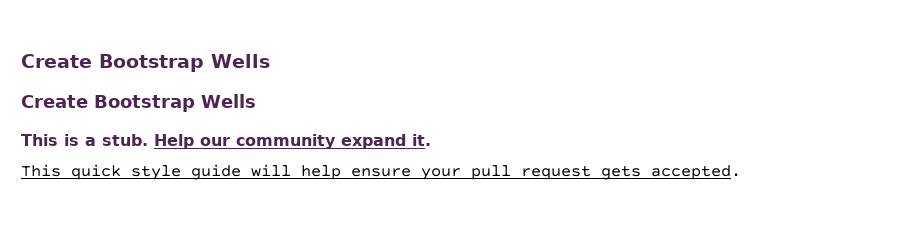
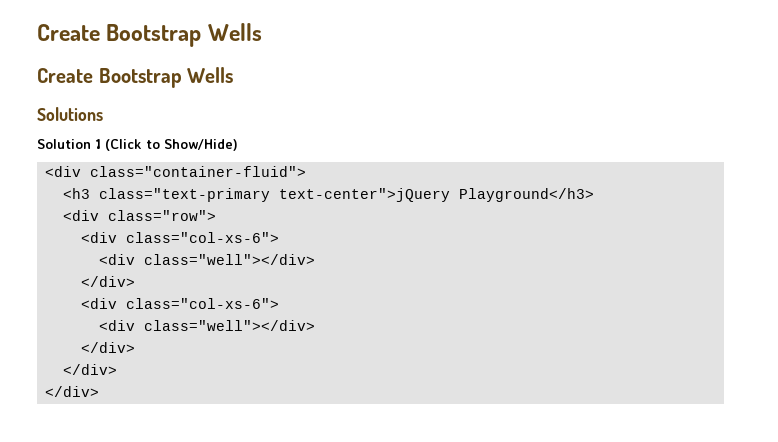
- This is a stub. Help our community expand it.
- This quick style guide will help ensure your pull request gets accepted.
+ Solutions
+ Solution 1 (Click to Show/Hide)
+ <div class="container-fluid">
+ <h3 class="text-primary text-center">jQuery Playground</h3>
+ <div class="row">
+ <div class="col-xs-6">
+ <div class="well"></div>
+ </div>
+ <div class="col-xs-6">
+ <div class="well"></div>
+ </div>
+ </div>
+ </div>

